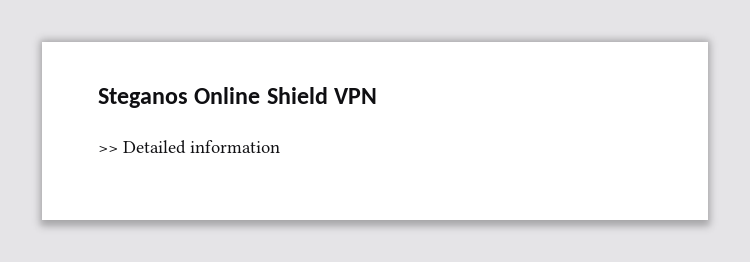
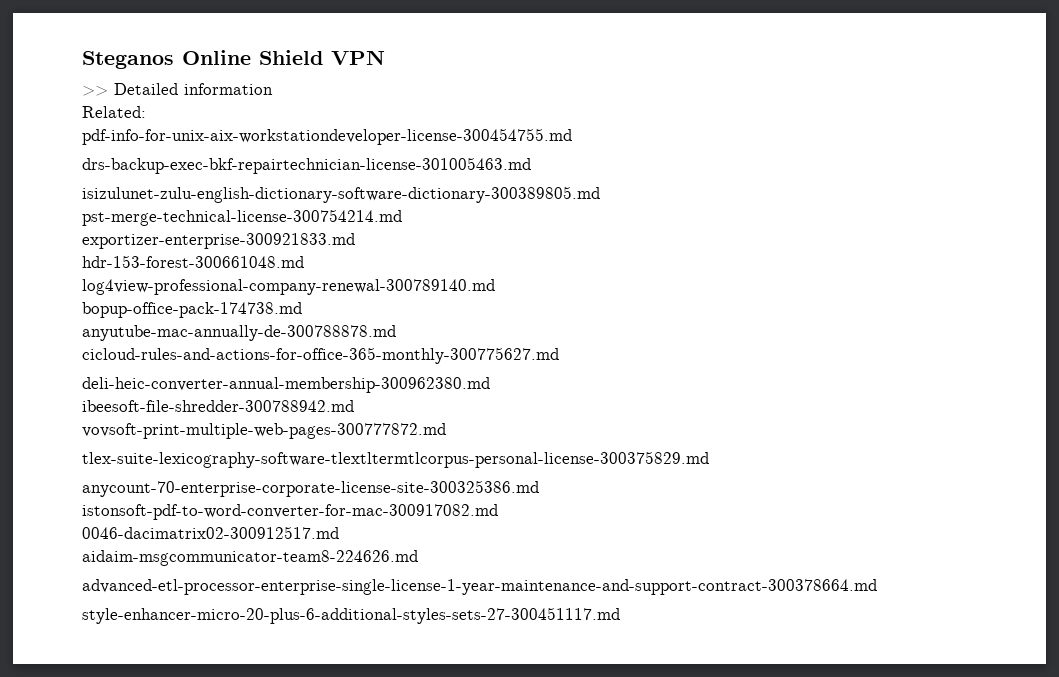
+ Related:
+ pdf-info-for-unix-aix-workstationdeveloper-license-300454755.md
+ drs-backup-exec-bkf-repairtechnician-license-301005463.md
+ isizulunet-zulu-english-dictionary-software-dictionary-300389805.md
+ pst-merge-technical-license-300754214.md
+ exportizer-enterprise-300921833.md
+ hdr-153-forest-300661048.md
+ log4view-professional-company-renewal-300789140.md
+ bopup-office-pack-174738.md
+ anyutube-mac-annually-de-300788878.md
+ cicloud-rules-and-actions-for-office-365-monthly-300775627.md
+ deli-heic-converter-annual-membership-300962380.md
+ ibeesoft-file-shredder-300788942.md
+ vovsoft-print-multiple-web-pages-300777872.md
+ tlex-suite-lexicography-software-tlextltermtlcorpus-personal-license-300375829.md
+ anycount-70-enterprise-corporate-license-site-300325386.md
+ istonsoft-pdf-to-word-converter-for-mac-300917082.md
+ 0046-dacimatrix02-300912517.md
+ aidaim-msgcommunicator-team8-224626.md
+ advanced-etl-processor-enterprise-single-license-1-year-maintenance-and-support-contract-300378664.md
+ style-enhancer-micro-20-plus-6-additional-styles-sets-27-300451117.md

